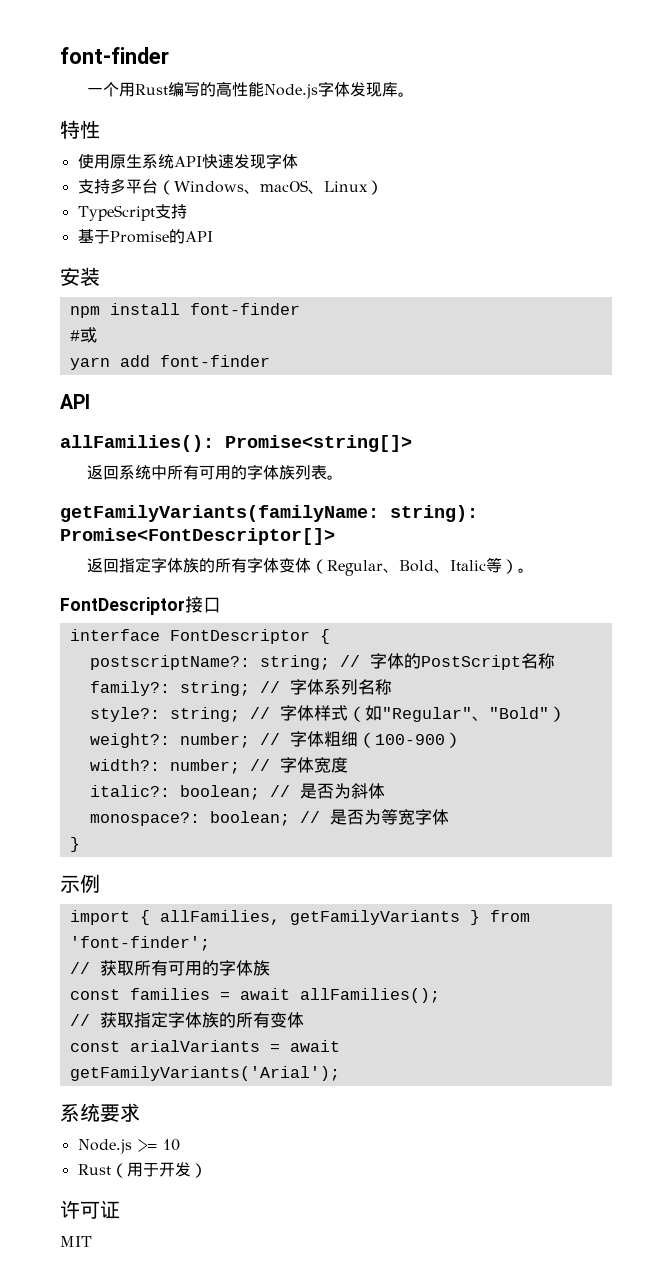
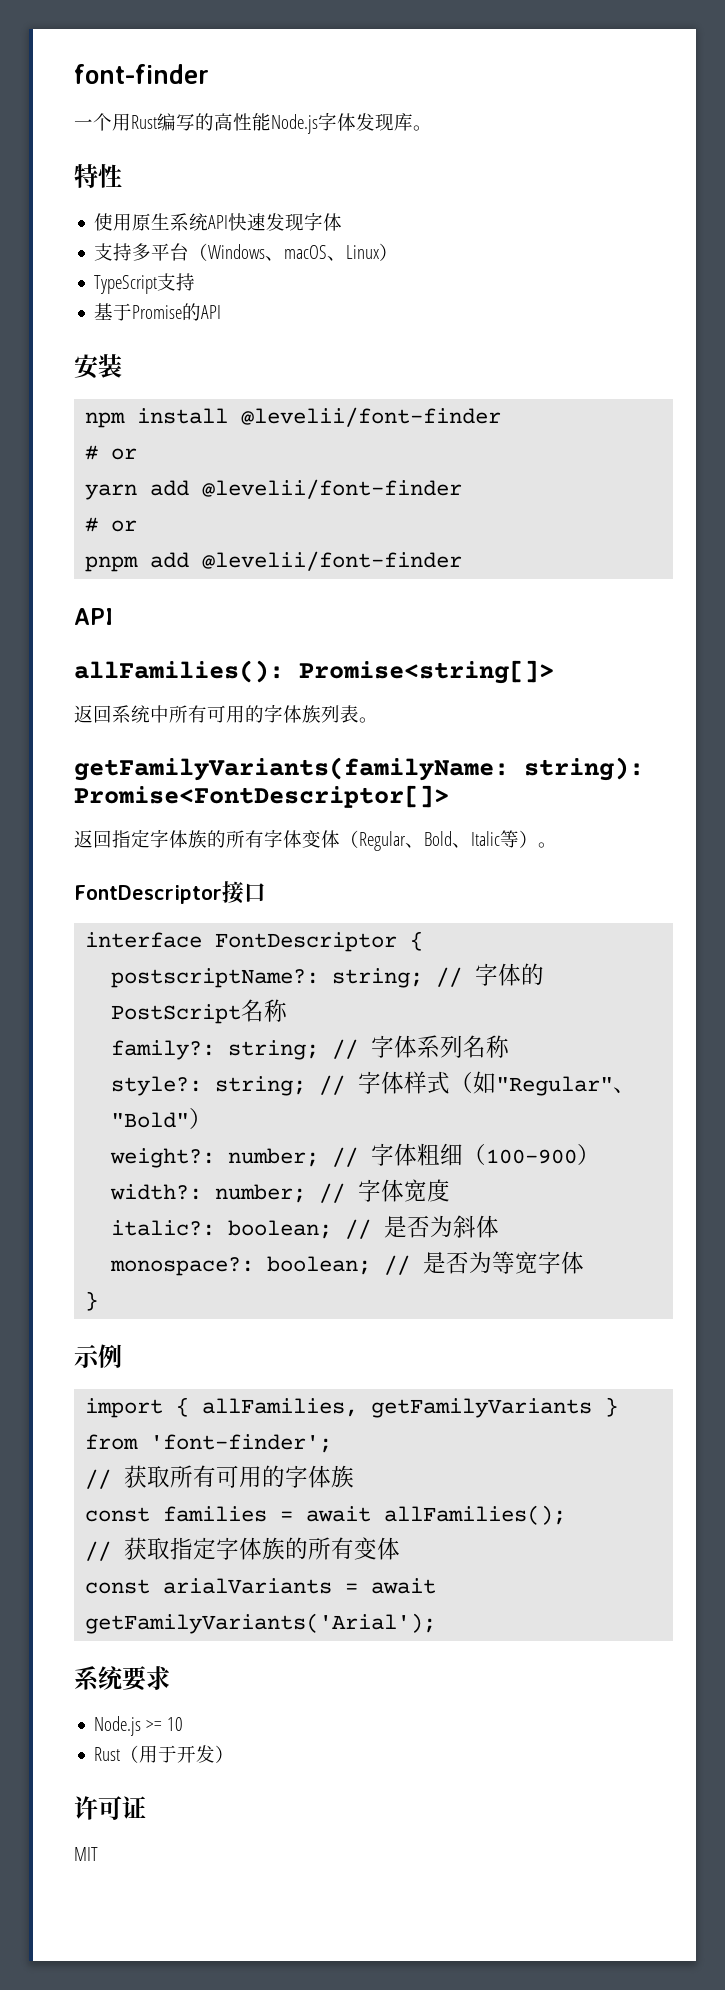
- npm install font-finder
- #或
+ npm install @levelii/font-finder
+ # or
- yarn add font-finder
+ yarn add @levelii/font-finder
+ # or
+ pnpm add @levelii/font-finder

